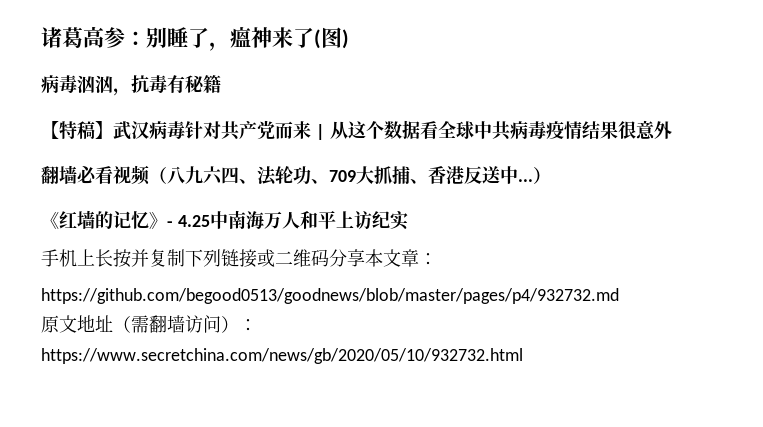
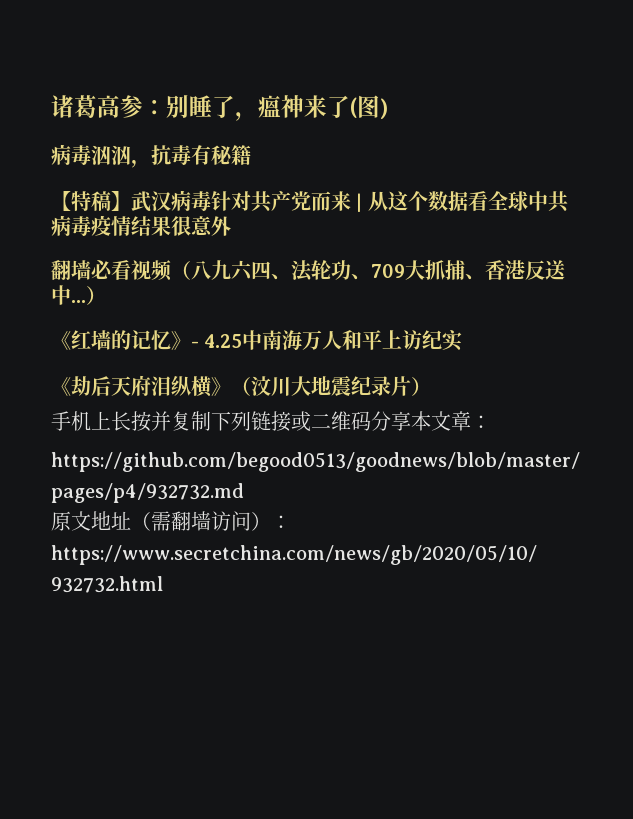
+ 《劫后天府泪纵横》（汶川大地震纪录片）

